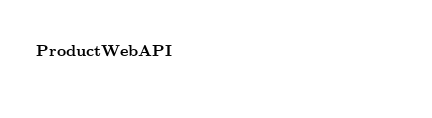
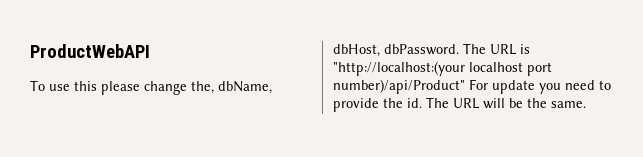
+ To use this please change the, dbName, dbHost, dbPassword. The URL is "http://localhost:(your localhost port number)/api/Product" For update you need to provide the id. The URL will be the same.

